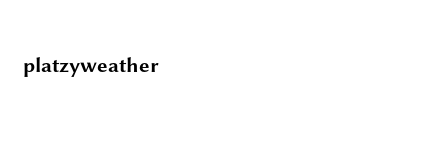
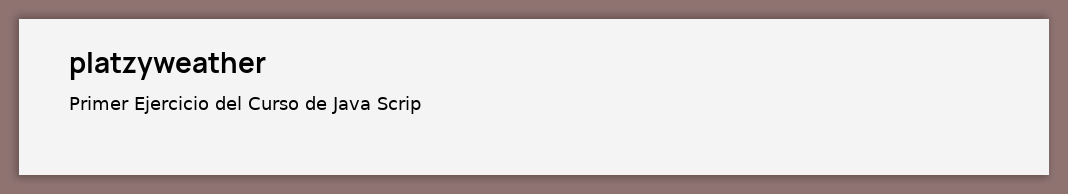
+ Primer Ejercicio del Curso de Java Scrip

